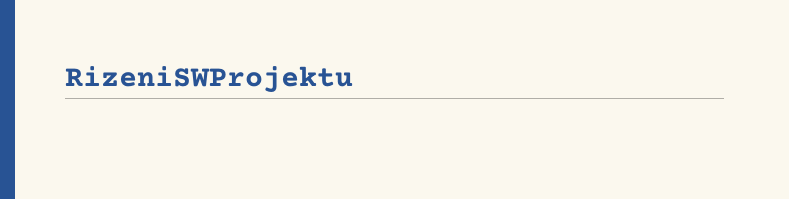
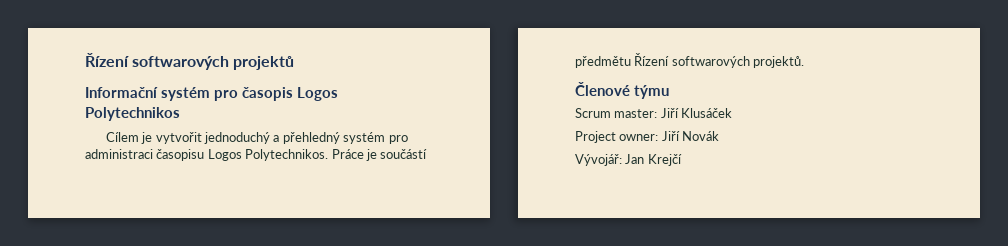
- RizeniSWProjektu
+ Řízení softwarových projektů
+ Informační systém pro časopis Logos Polytechnikos
+ Cílem je vytvořit jednoduchý a přehledný systém pro administraci časopisu Logos Polytechnikos. Práce je součástí předmětu Řízení softwarových projektů.
+ Členové týmu
+ Scrum master: Jiří Klusáček
+ Project owner: Jiří Novák
+ Vývojář: Jan Krejčí

